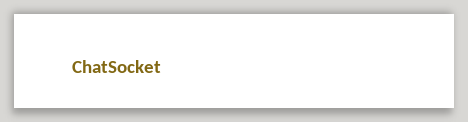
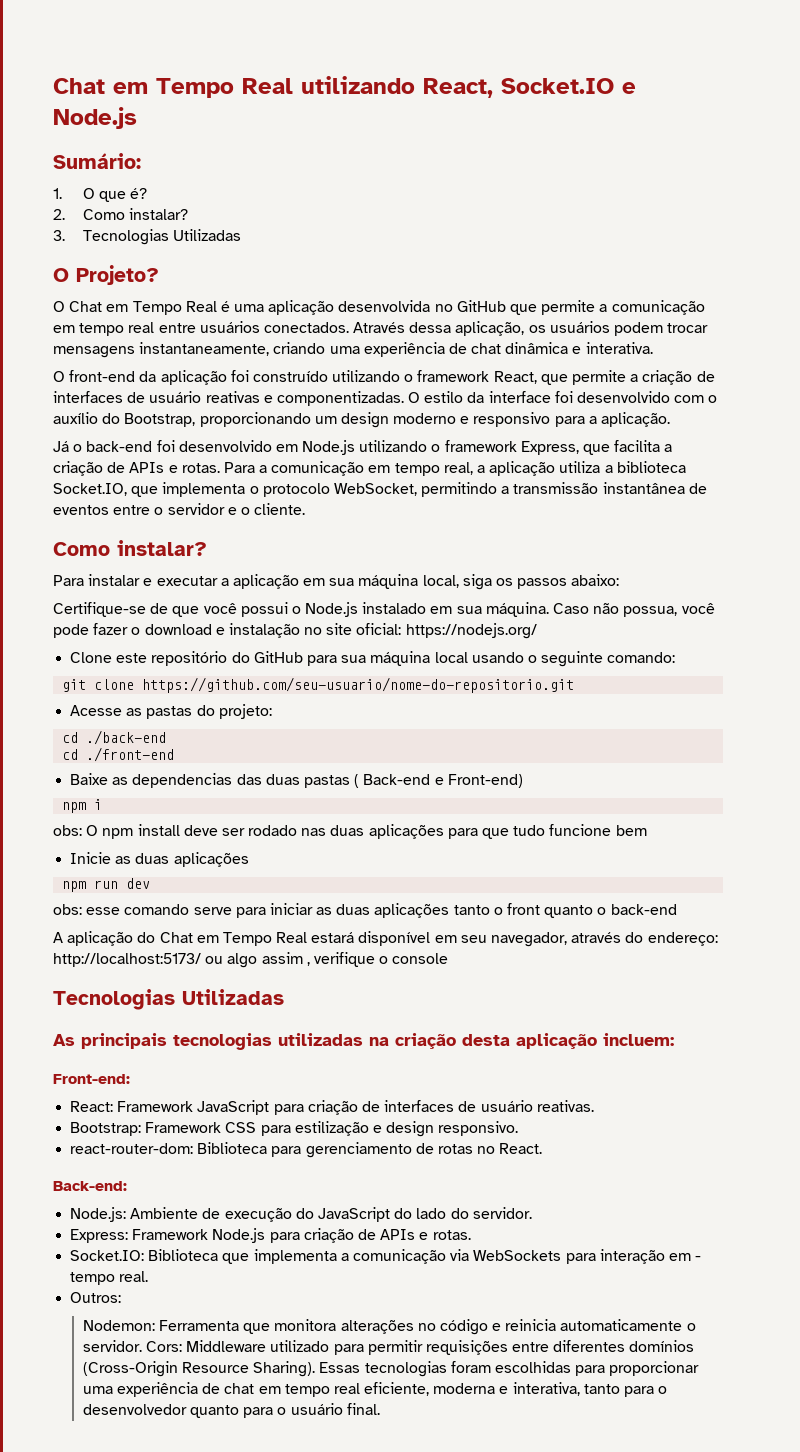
- ChatSocket
+ Chat em Tempo Real utilizando React, Socket.IO e Node.js
+ Sumário:
+ 1. O que é?
+ 2. Como instalar?
+ 3. Tecnologias Utilizadas
+ O Projeto?
+ O Chat em Tempo Real é uma aplicação desenvolvida no GitHub que permite a comunicação em tempo real entre usuários conectados. Através dessa aplicação, os usuários podem trocar mensagens instantaneamente, criando uma experiência de chat dinâmica e interativa.
+ O front-end da aplicação foi construído utilizando o framework React, que permite a criação de interfaces de usuário reativas e componentizadas. O estilo da interface foi desenvolvido com o auxílio do Bootstrap, proporcionando um design moderno e responsivo para a aplicação.
+ Já o back-end foi desenvolvido em Node.js utilizando o framework Express, que facilita a criação de APIs e rotas. Para a comunicação em tempo real, a aplicação utiliza a biblioteca Socket.IO, que implementa o protocolo WebSocket, permitindo a transmissão instantânea de eventos entre o servidor e o cliente.
+ Como instalar?
+ Para instalar e executar a aplicação em sua máquina local, siga os passos abaixo:
+ Certifique-se de que você possui o Node.js instalado em sua máquina. Caso não possua, você pode fazer o download e instalação no site oficial: https://nodejs.org/
+ Clone este repositório do GitHub para sua máquina local usando o seguinte comando:
+ git clone https://github.com/seu-usuario/nome-do-repositorio.git
+ Acesse as pastas do projeto:
+ cd ./back-end
+ cd ./front-end
+ Baixe as dependencias das duas pastas ( Back-end e Front-end)
+ npm i
+ obs: O npm install deve ser rodado nas duas aplicações para que tudo funcione bem
+ Inicie as duas aplicações
+ npm run dev
+ obs: esse comando serve para iniciar as duas aplicações tanto o front quanto o back-end
+ A aplicação do Chat em Tempo Real estará disponível em seu navegador, através do endereço: http://localhost:5173/ ou algo assim , verifique o console
+ Tecnologias Utilizadas
+ As principais tecnologias utilizadas na criação desta aplicação incluem:
+ Front-end:
+ React: Framework JavaScript para criação de interfaces de usuário reativas.
+ Bootstrap: Framework CSS para estilização e design responsivo.
+ react-router-dom: Biblioteca para gerenciamento de rotas no React.
+ Back-end:
+ Node.js: Ambiente de execução do JavaScript do lado do servidor.
+ Express: Framework Node.js para criação de APIs e rotas.
+ Socket.IO: Biblioteca que implementa a comunicação via WebSockets para interação em - tempo real.
+ Outros:
+ Nodemon: Ferramenta que monitora alterações no código e reinicia automaticamente o servidor. Cors: Middleware utilizado para permitir requisições entre diferentes domínios (Cross-Origin Resource Sharing). Essas tecnologias foram escolhidas para proporcionar uma experiência de chat em tempo real eficiente, moderna e interativa, tanto para o desenvolvedor quanto para o usuário final.

